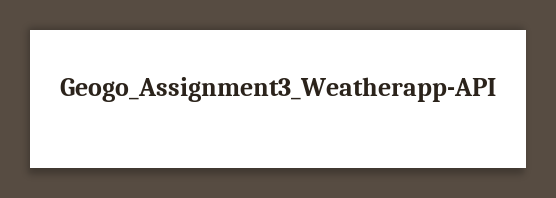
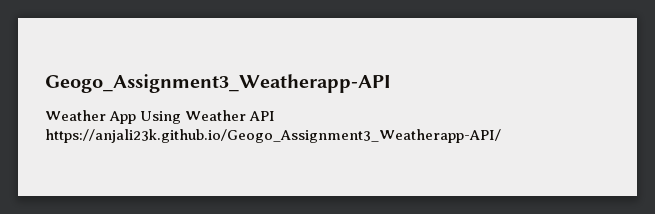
+ Weather App Using Weather API https://anjali23k.github.io/Geogo_Assignment3_Weatherapp-API/

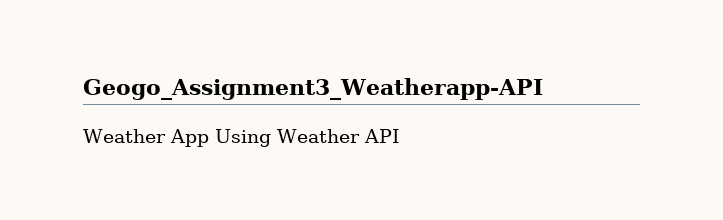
- Weather App Using Weather API https://anjali23k.github.io/Geogo_Assignment3_Weatherapp-API/
+ Weather App Using Weather API

